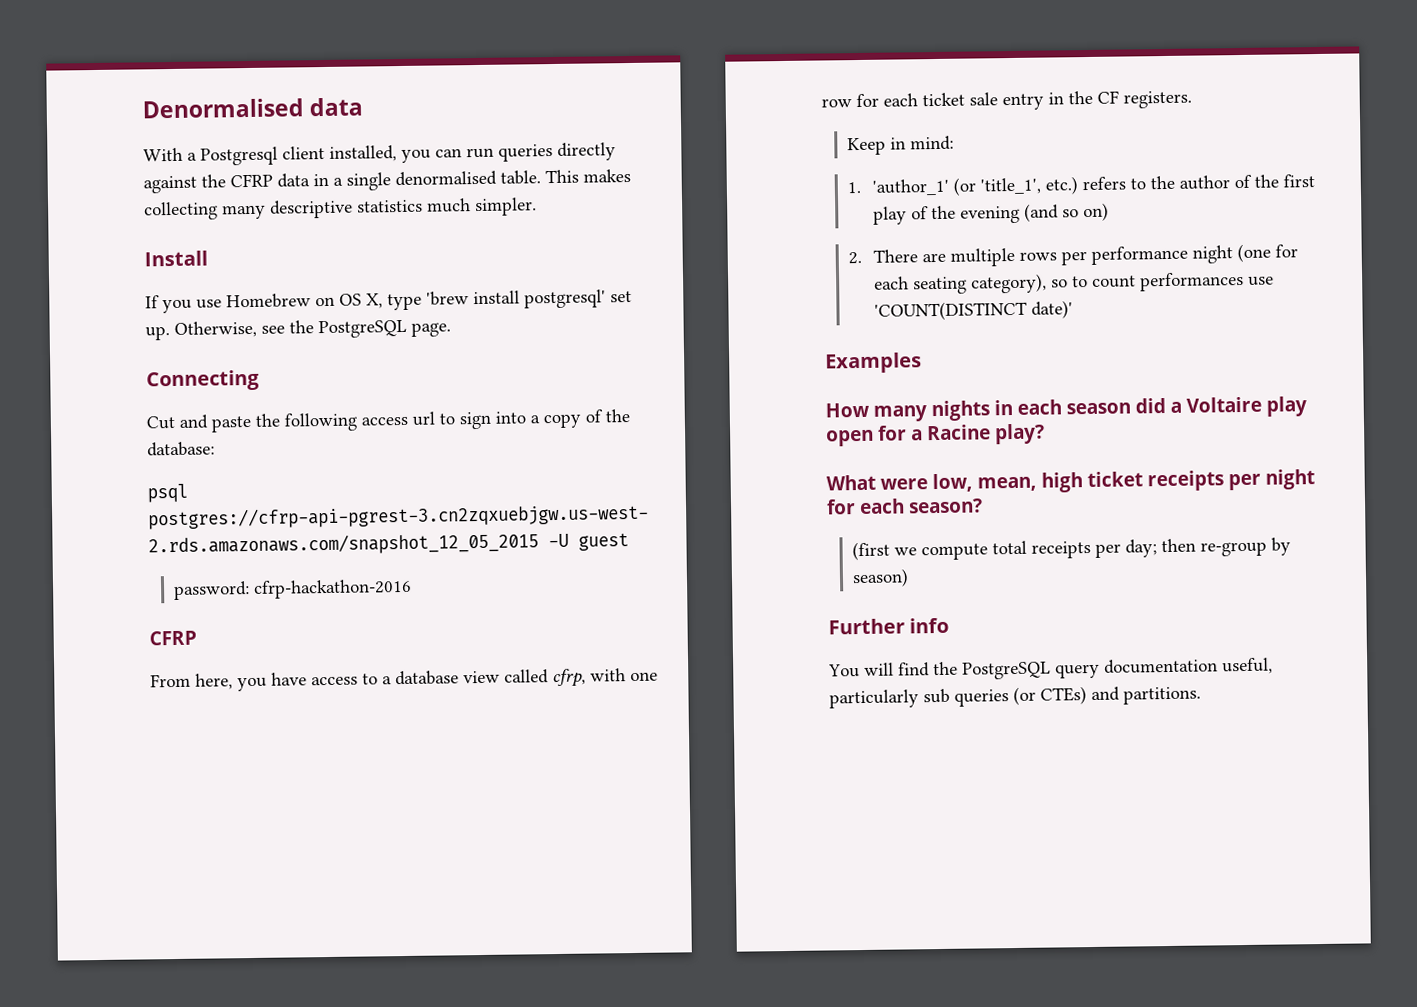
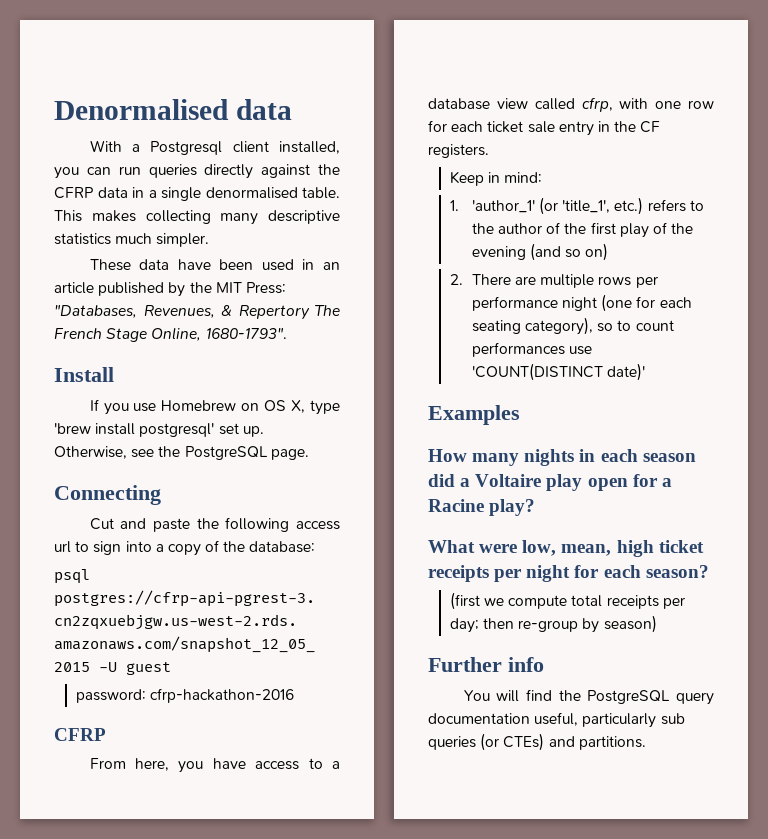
+ These data have been used in an article published by the MIT Press: "Databases, Revenues, & Repertory The French Stage Online, 1680-1793".

